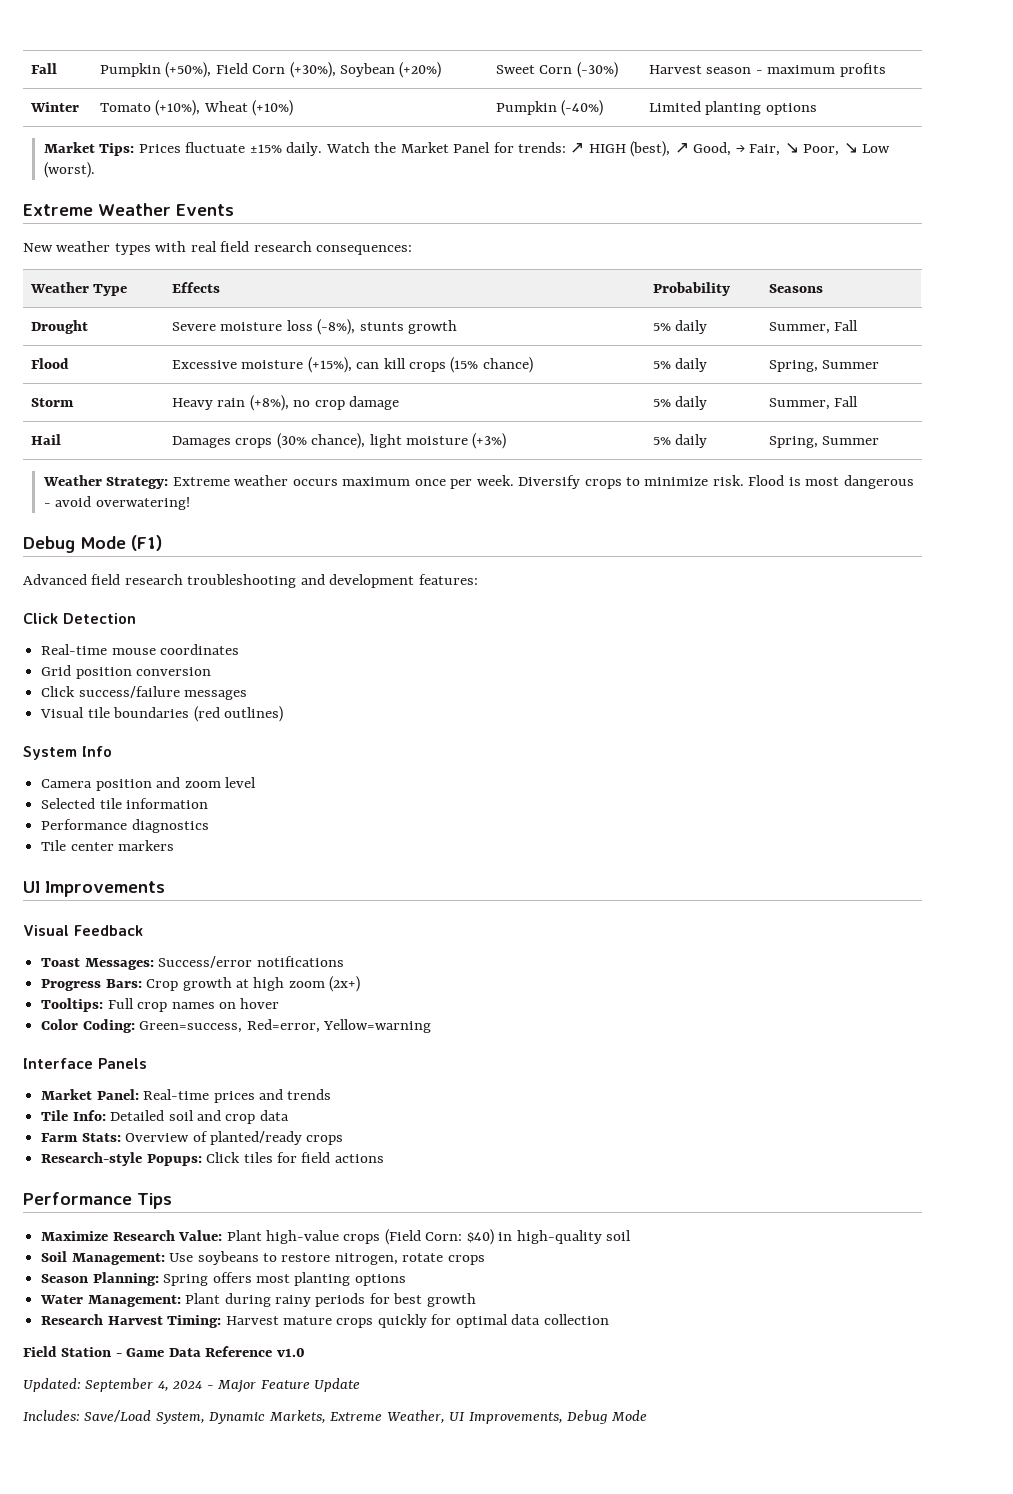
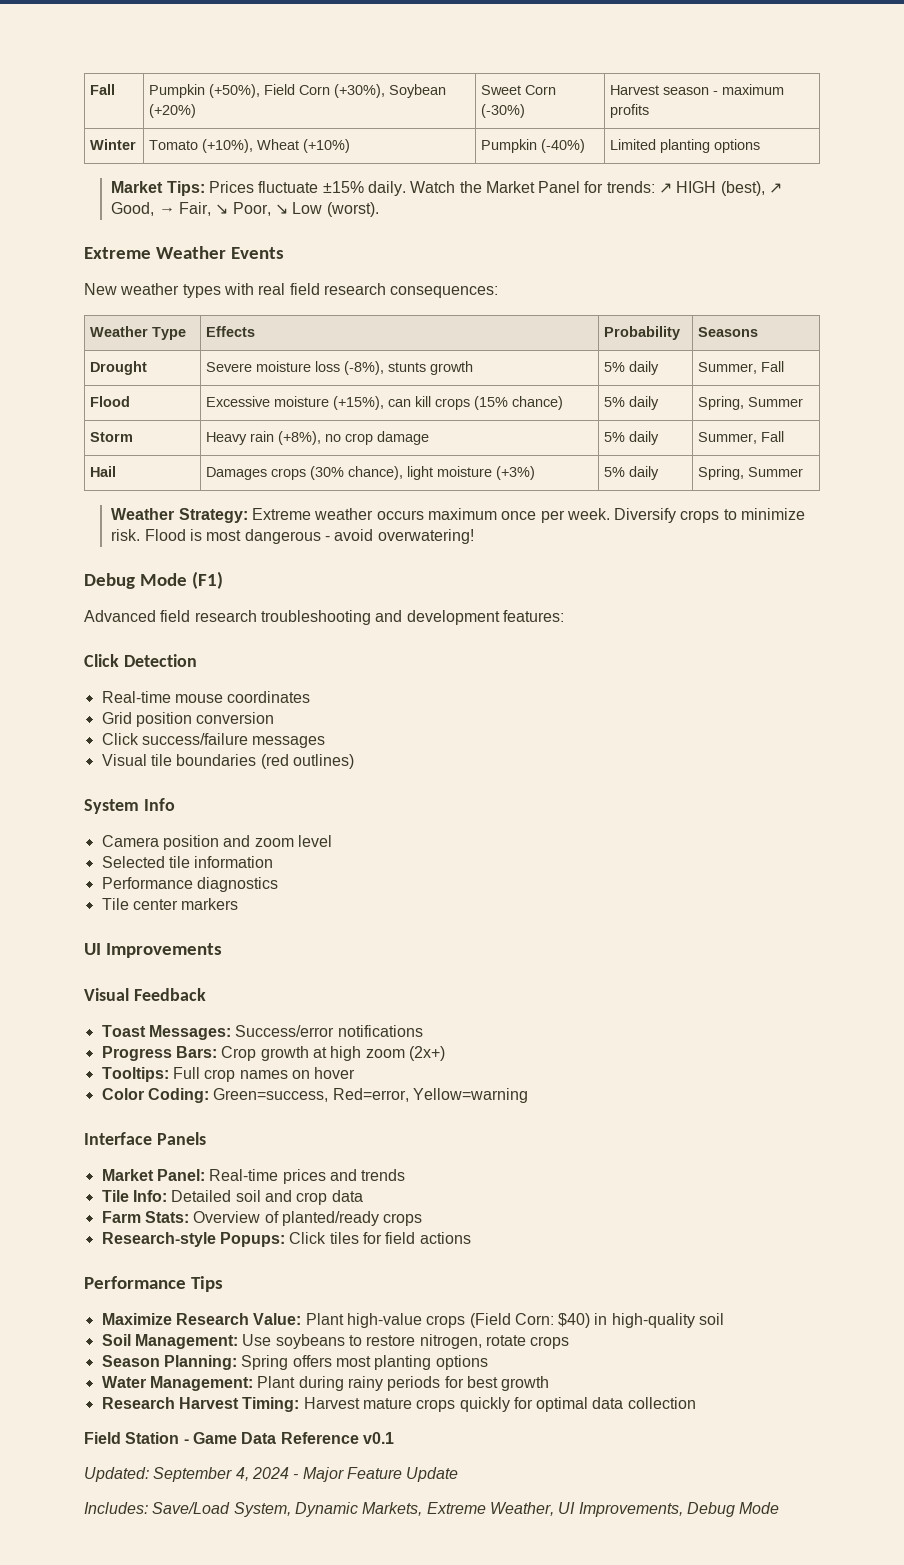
- Field Station - Game Data Reference v1.0
+ Field Station - Game Data Reference v0.1

